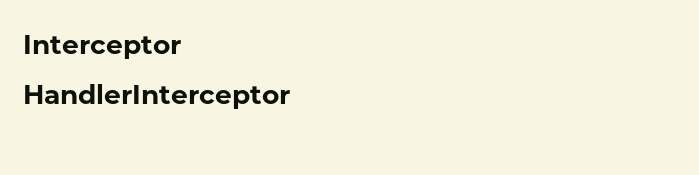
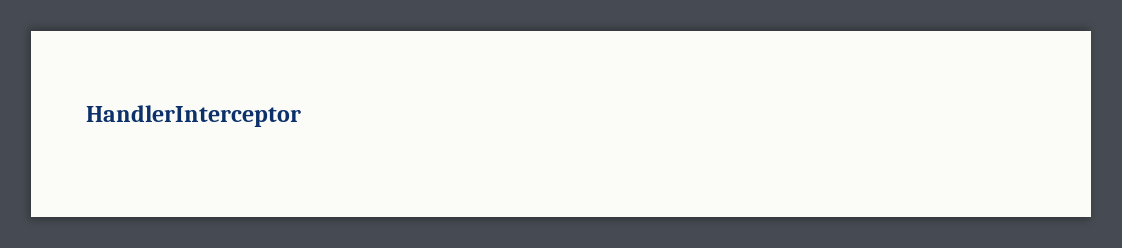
- Interceptor

